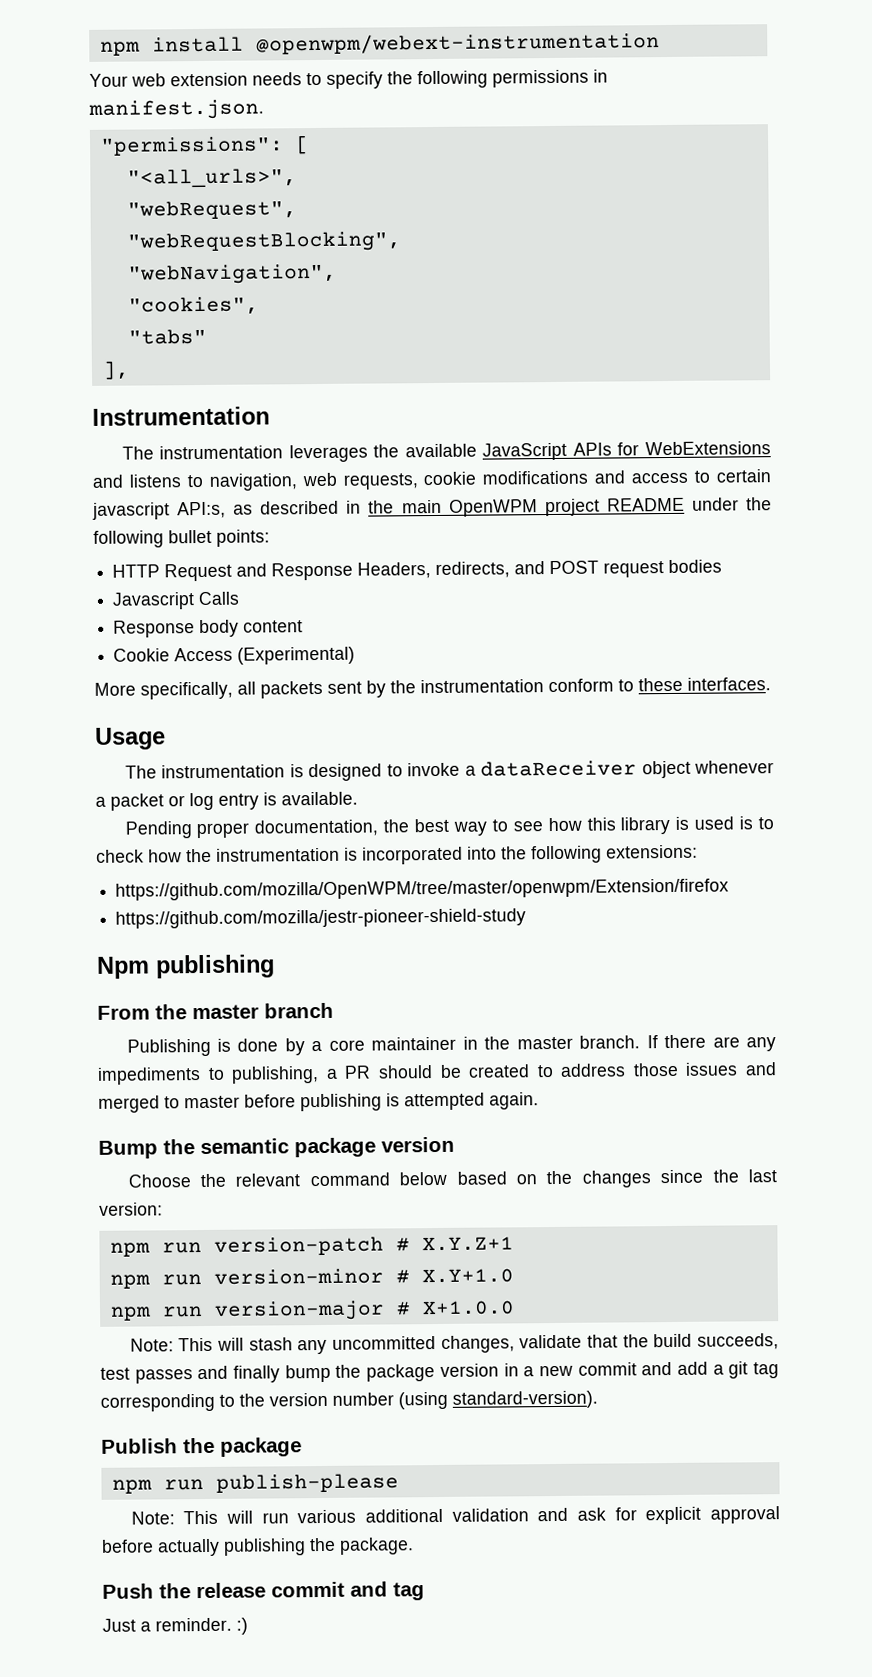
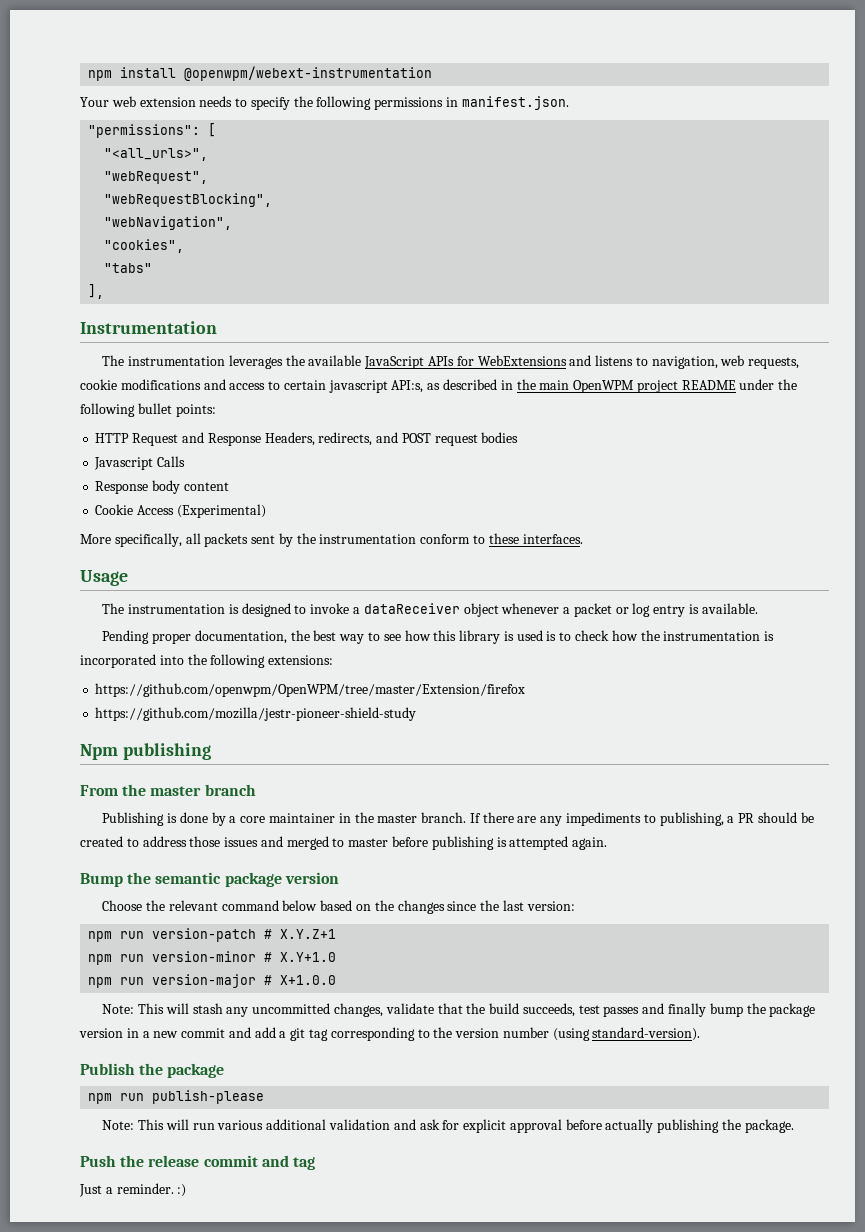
- https://github.com/mozilla/OpenWPM/tree/master/openwpm/Extension/firefox
+ https://github.com/openwpm/OpenWPM/tree/master/Extension/firefox

